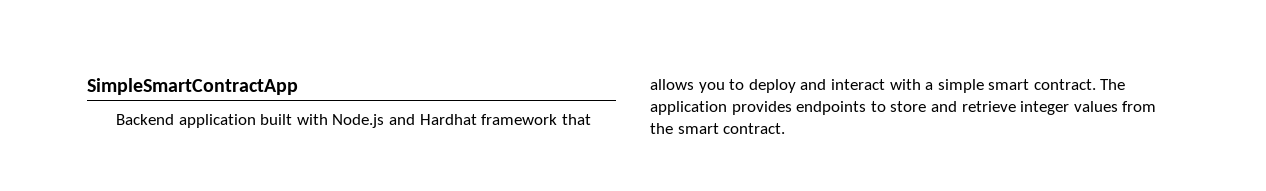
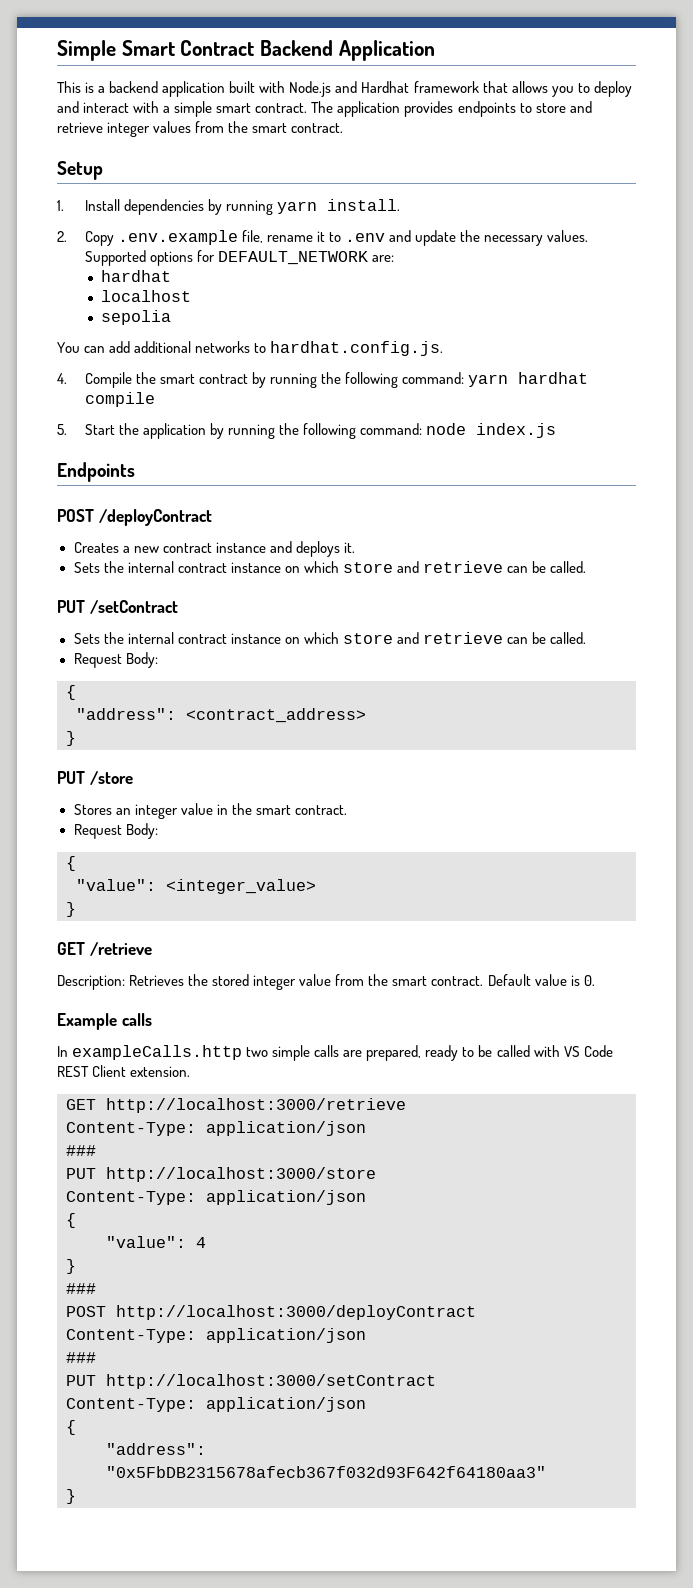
- SimpleSmartContractApp
- Backend application built with Node.js and Hardhat framework that allows you to deploy and interact with a simple smart contract.
+ Simple Smart Contract Backend Application
+ This is a backend application built with Node.js and Hardhat framework that allows you to deploy and interact with a simple smart contract.
+ Setup
+ 1. Install dependencies by running yarn install.
+ 2. Copy .env.example file, rename it to .env and update the necessary values. Supported options for DEFAULT_NETWORK are:
+ hardhat
+ localhost
+ sepolia
+ You can add additional networks to hardhat.config.js.
+ 4. Compile the smart contract by running the following command: yarn hardhat compile
+ 5. Start the application by running the following command: node index.js
+ Endpoints
+ POST /deployContract
+ Creates a new contract instance and deploys it.
+ Sets the internal contract instance on which store and retrieve can be called.
+ PUT /setContract
+ Sets the internal contract instance on which store and retrieve can be called.
+ Request Body:
+ {
+ "address": <contract_address>
+ }
+ PUT /store
+ Stores an integer value in the smart contract.
+ Request Body:
+ {
+ "value": <integer_value>
+ }
+ GET /retrieve
+ Description: Retrieves the stored integer value from the smart contract. Default value is 0.
+ Example calls
+ In exampleCalls.http two simple calls are prepared, ready to be called with VS Code REST Client extension.
+ GET http://localhost:3000/retrieve
+ Content-Type: application/json
+ ###
+ PUT http://localhost:3000/store
+ Content-Type: application/json
+ {
+ "value": 4
+ }
+ ###
+ POST http://localhost:3000/deployContract
+ Content-Type: application/json
+ ###
+ PUT http://localhost:3000/setContract
+ Content-Type: application/json
+ {
+ "address": "0x5FbDB2315678afecb367f032d93F642f64180aa3"
+ }

